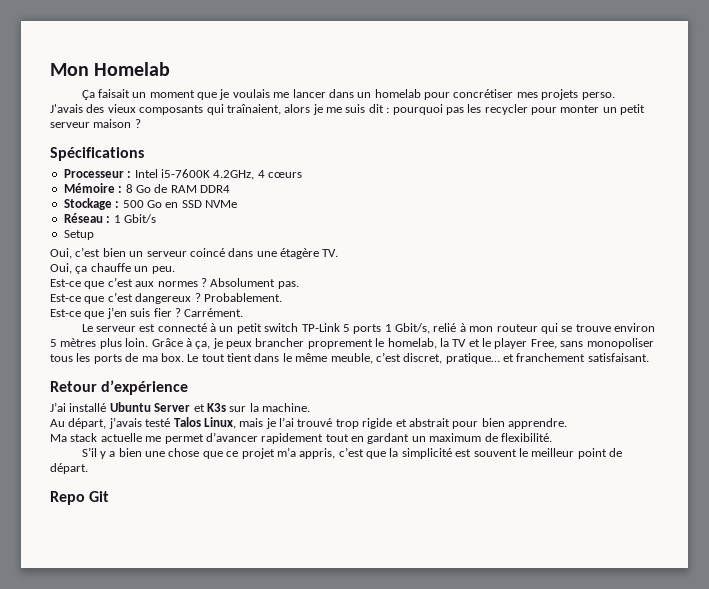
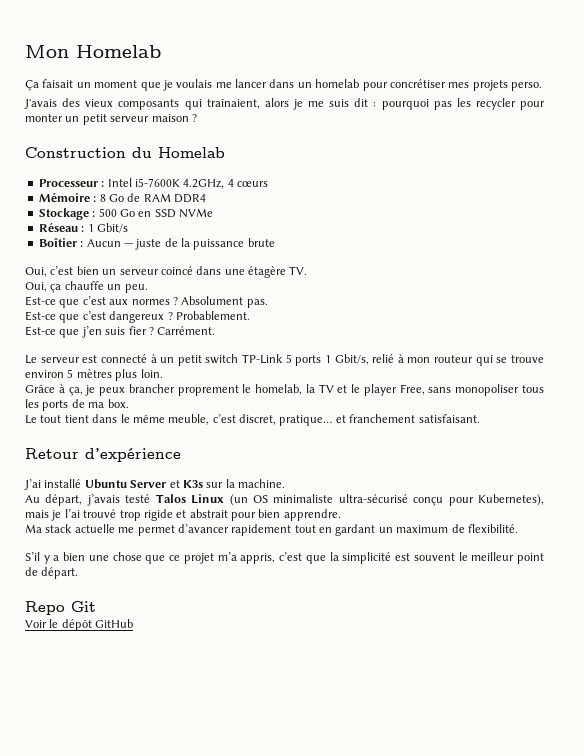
- Spécifications
+ Construction du Homelab
- Setup
+ Boîtier : Aucun — juste de la puissance brute
- Le serveur est connecté à un petit switch TP-Link 5 ports 1 Gbit/s, relié à mon routeur qui se trouve environ 5 mètres plus loin. Grâce à ça, je peux brancher proprement le homelab, la TV et le player Free, sans monopoliser tous les ports de ma box. Le tout tient dans le même meuble, c’est discret, pratique… et franchement satisfaisant.
+ Le serveur est connecté à un petit switch TP-Link 5 ports 1 Gbit/s, relié à mon routeur qui se trouve environ 5 mètres plus loin.
+ Grâce à ça, je peux brancher proprement le homelab, la TV et le player Free, sans monopoliser tous les ports de ma box.
+ Le tout tient dans le même meuble, c’est discret, pratique… et franchement satisfaisant.
- Au départ, j’avais testé Talos Linux, mais je l’ai trouvé trop rigide et abstrait pour bien apprendre.
+ Au départ, j’avais testé Talos Linux (un OS minimaliste ultra-sécurisé conçu pour Kubernetes), mais je l’ai trouvé trop rigide et abstrait pour bien apprendre.
+ Voir le dépôt GitHub

